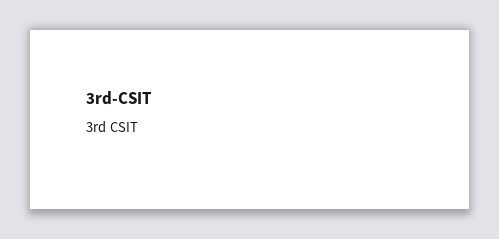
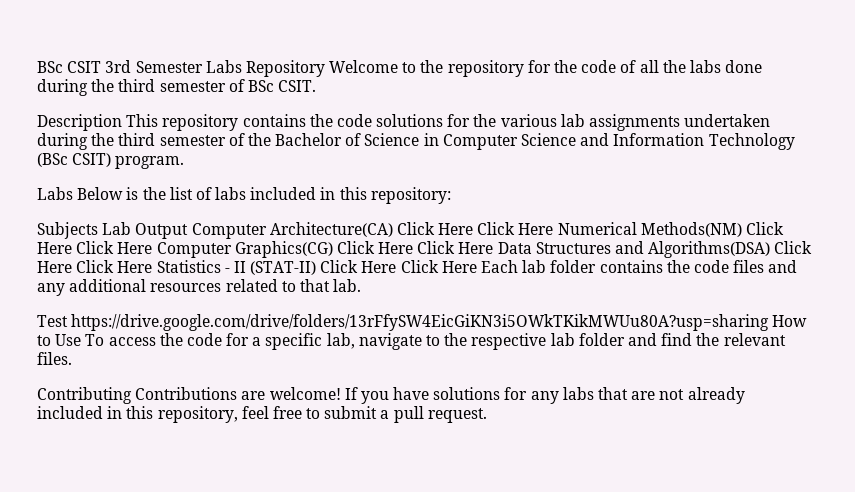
- 3rd-CSIT
- 3rd CSIT
+ BSc CSIT 3rd Semester Labs Repository Welcome to the repository for the code of all the labs done during the third semester of BSc CSIT.
+ Description This repository contains the code solutions for the various lab assignments undertaken during the third semester of the Bachelor of Science in Computer Science and Information Technology (BSc CSIT) program.
+ Labs Below is the list of labs included in this repository:
+ Subjects Lab Output Computer Architecture(CA) Click Here Click Here Numerical Methods(NM) Click Here Click Here Computer Graphics(CG) Click Here Click Here Data Structures and Algorithms(DSA) Click Here Click Here Statistics - II (STAT-II) Click Here Click Here Each lab folder contains the code files and any additional resources related to that lab.
+ Test https://drive.google.com/drive/folders/13rFfySW4EicGiKN3i5OWkTKikMWUu80A?usp=sharing How to Use To access the code for a specific lab, navigate to the respective lab folder and find the relevant files.
+ Contributing Contributions are welcome! If you have solutions for any labs that are not already included in this repository, feel free to submit a pull request.

